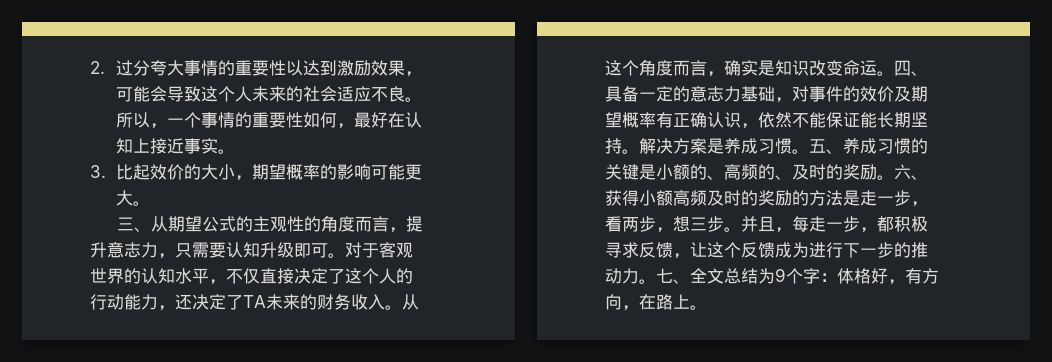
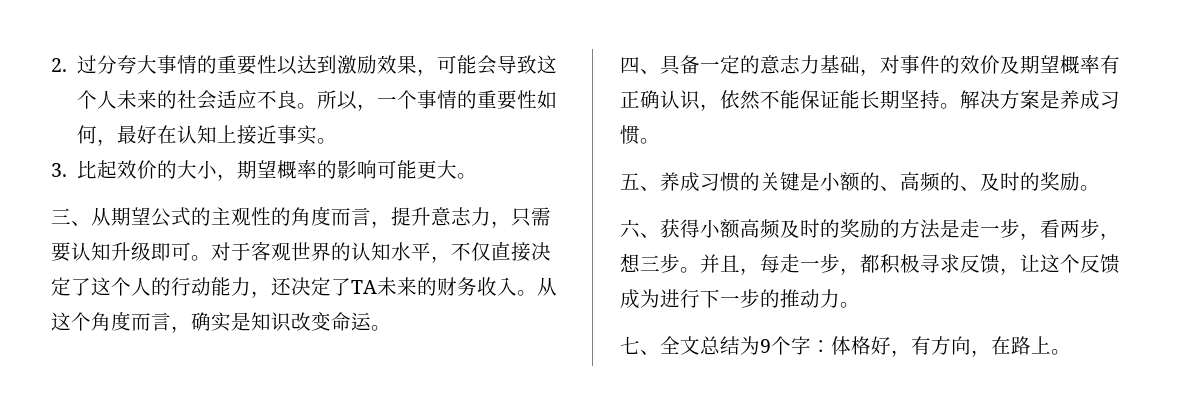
- 从这个角度而言，确实是知识改变命运。四、具备一定的意志力基础，对事件的效价及期望概率有正确认识，依然不能保证能长期坚持。
+ 从这个角度而言，确实是知识改变命运。
+ 四、具备一定的意志力基础，对事件的效价及期望概率有正确认识，依然不能保证能长期坚持。
- 解决方案是养成习惯。五、养成习惯的关键是小额的、高频的、及时的奖励。六、获得小额高频及时的奖励的方法是走一步，看两步，想三步。
+ 解决方案是养成习惯。
+ 五、养成习惯的关键是小额的、高频的、及时的奖励。
+ 六、获得小额高频及时的奖励的方法是走一步，看两步，想三步。
- 并且，每走一步，都积极寻求反馈，让这个反馈成为进行下一步的推动力。七、全文总结为9个字：体格好，有方向，在路上。
+ 并且，每走一步，都积极寻求反馈，让这个反馈成为进行下一步的推动力。
+ 七、全文总结为9个字：体格好，有方向，在路上。

